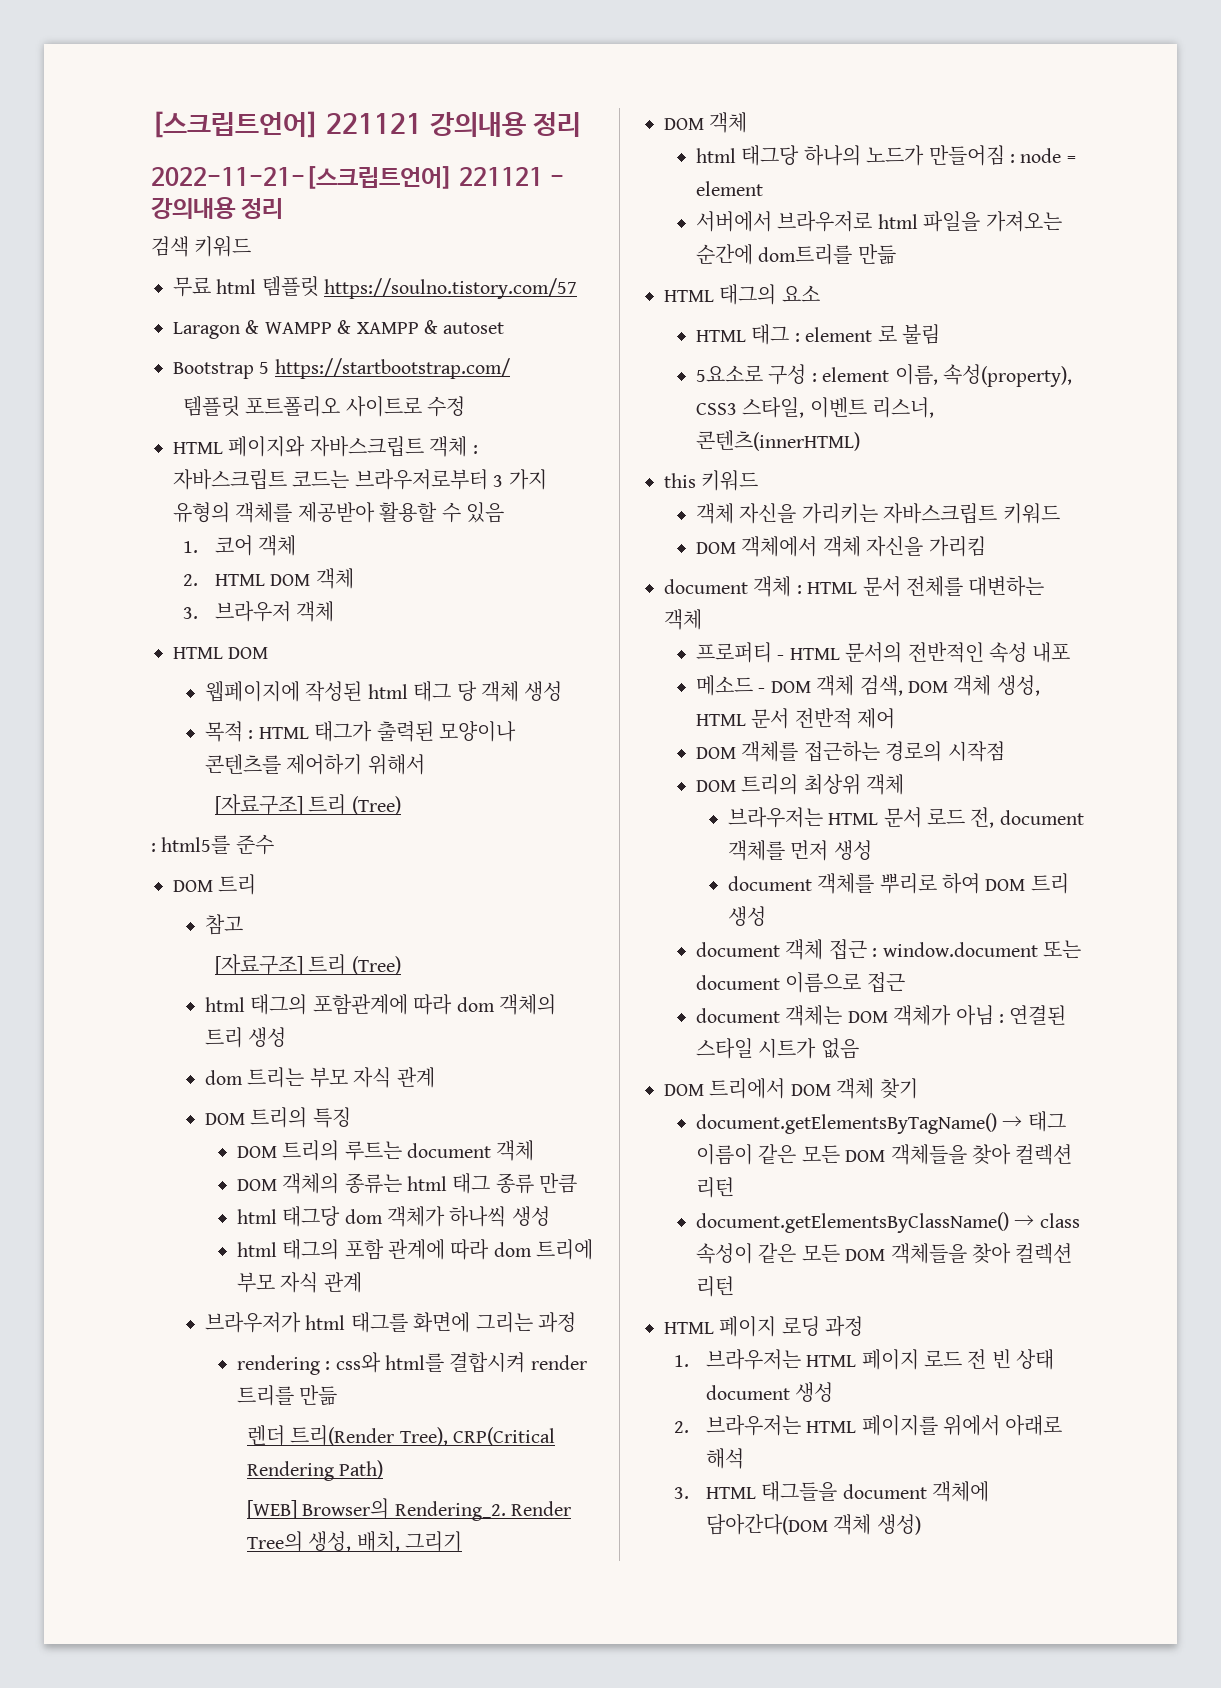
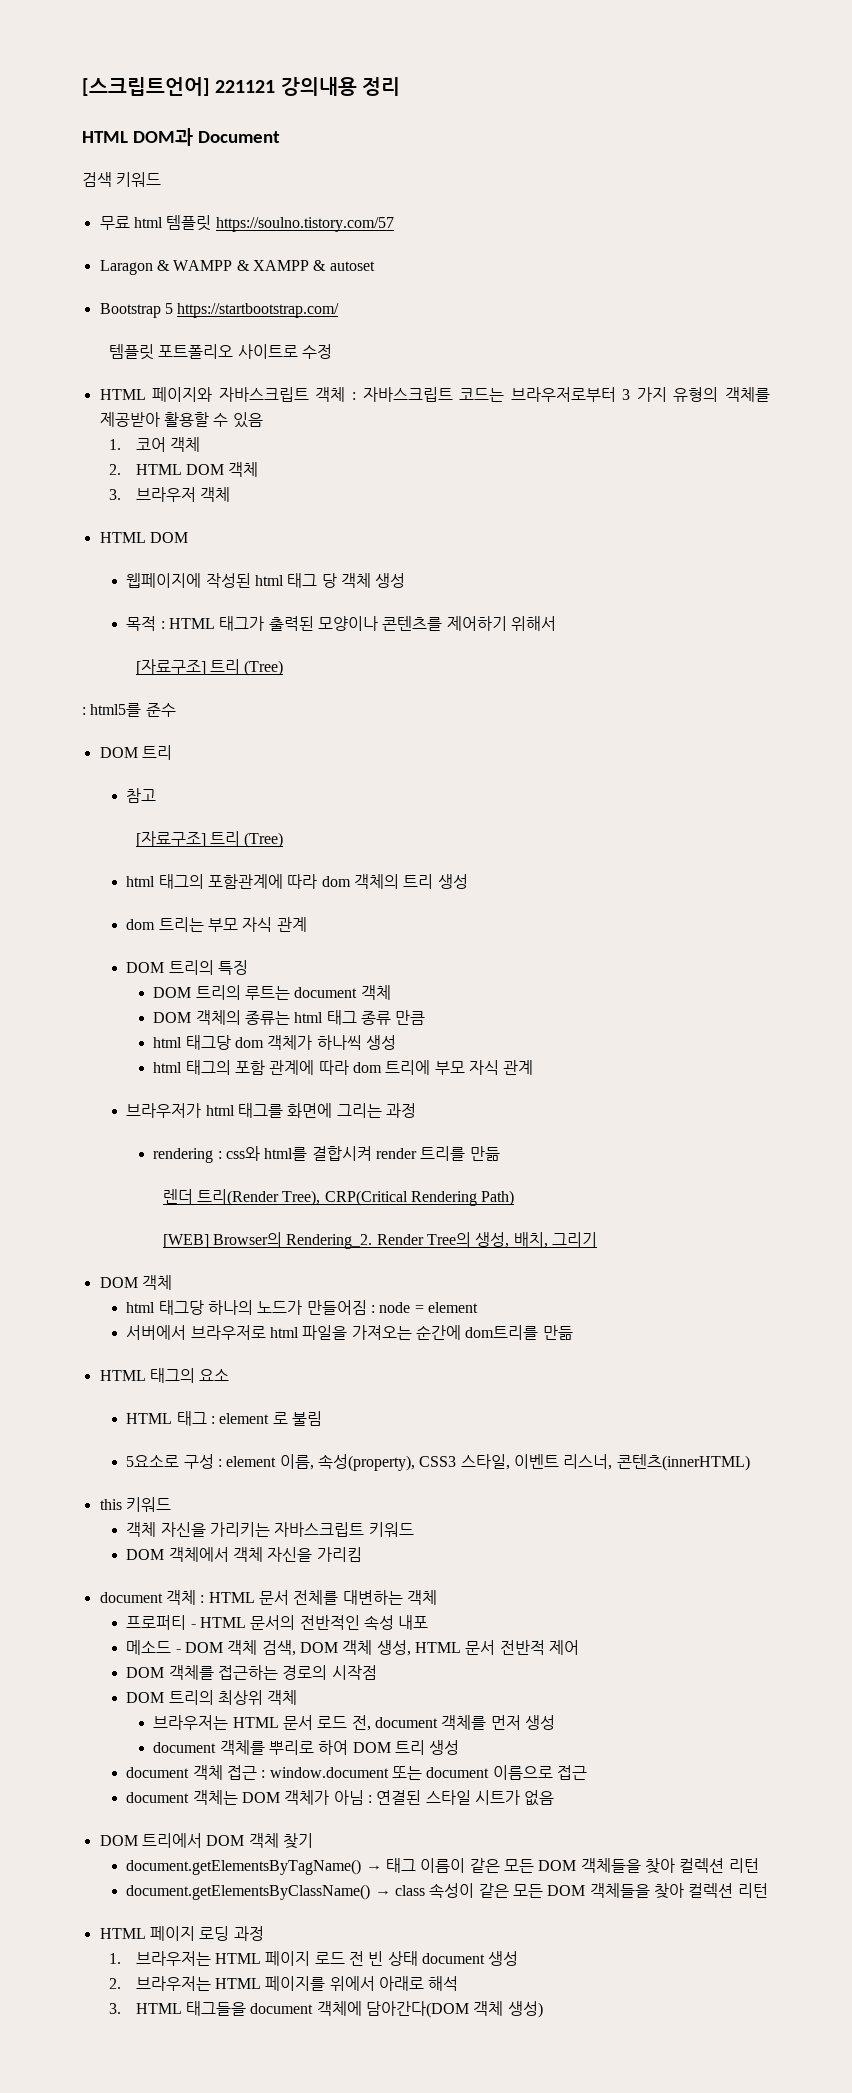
- 2022-11-21-[스크립트언어] 221121 - 강의내용 정리
+ HTML DOM과 Document

